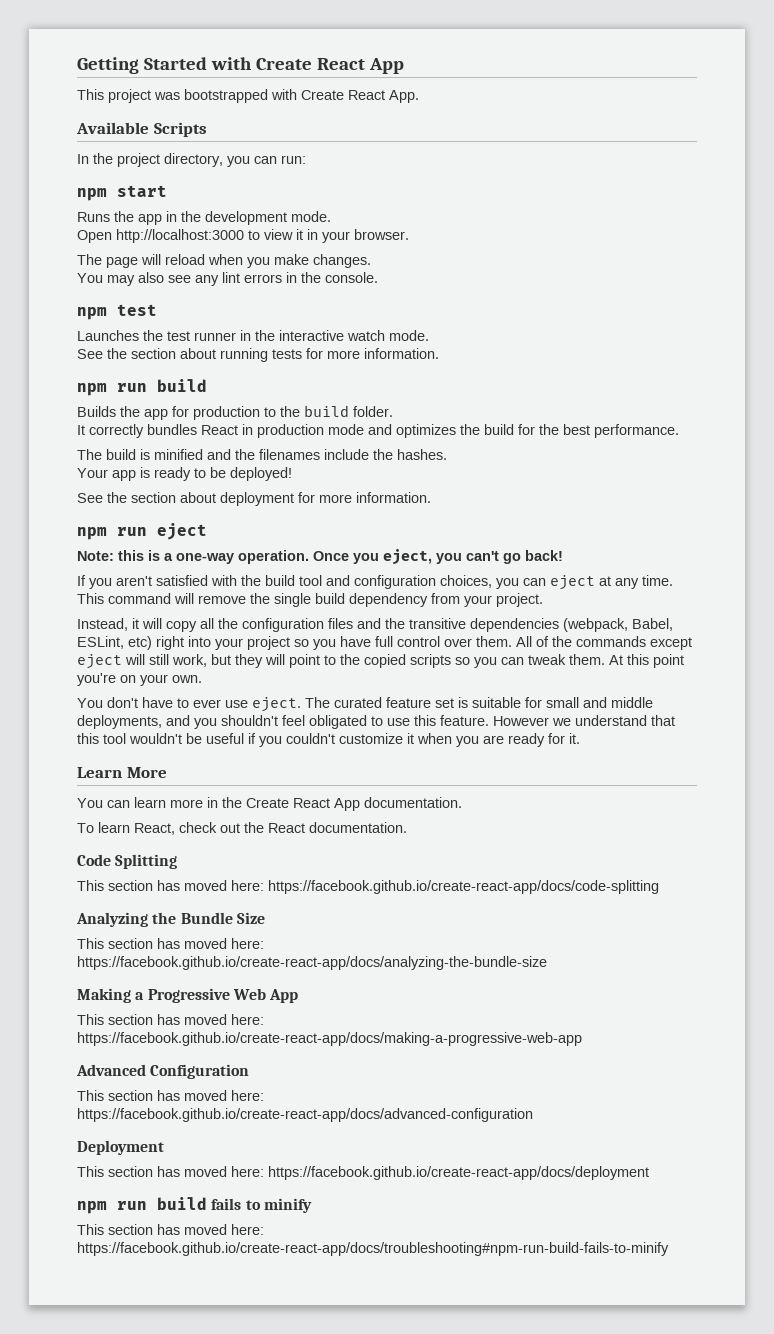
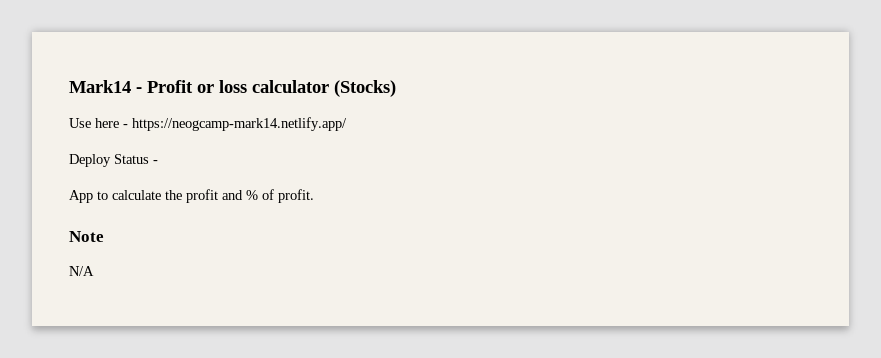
- Getting Started with Create React App
- This project was bootstrapped with Create React App.
- Available Scripts
- In the project directory, you can run:
- npm start
- Runs the app in the development mode.
- Open http://localhost:3000 to view it in your browser.
- The page will reload when you make changes.
- You may also see any lint errors in the console.
- npm test
- Launches the test runner in the interactive watch mode.
- See the section about running tests for more information.
- npm run build
- Builds the app for production to the build folder.
- It correctly bundles React in production mode and optimizes the build for the best performance.
- The build is minified and the filenames include the hashes.
- Your app is ready to be deployed!
- See the section about deployment for more information.
- npm run eject
- Note: this is a one-way operation. Once you eject, you can't go back!
- If you aren't satisfied with the build tool and configuration choices, you can eject at any time. This command will remove the single build dependency from your project.
- Instead, it will copy all the configuration files and the transitive dependencies (webpack, Babel, ESLint, etc) right into your project so you have full control over them. All of the commands except eject will still work, but they will point to the copied scripts so you can tweak them. At this point you're on your own.
- You don't have to ever use eject. The curated feature set is suitable for small and middle deployments, and you shouldn't feel obligated to use this feature. However we understand that this tool wouldn't be useful if you couldn't customize it when you are ready for it.
- Learn More
- You can learn more in the Create React App documentation.
- To learn React, check out the React documentation.
- Code Splitting
- This section has moved here: https://facebook.github.io/create-react-app/docs/code-splitting
- Analyzing the Bundle Size
- This section has moved here: https://facebook.github.io/create-react-app/docs/analyzing-the-bundle-size
- Making a Progressive Web App
- This section has moved here: https://facebook.github.io/create-react-app/docs/making-a-progressive-web-app
- Advanced Configuration
- This section has moved here: https://facebook.github.io/create-react-app/docs/advanced-configuration
- Deployment
- This section has moved here: https://facebook.github.io/create-react-app/docs/deployment
- npm run build fails to minify
- This section has moved here: https://facebook.github.io/create-react-app/docs/troubleshooting#npm-run-build-fails-to-minify
+ Mark14 - Profit or loss calculator (Stocks)
+ Use here - https://neogcamp-mark14.netlify.app/
+ Deploy Status -
+ App to calculate the profit and % of profit.
+ Note
+ N/A

